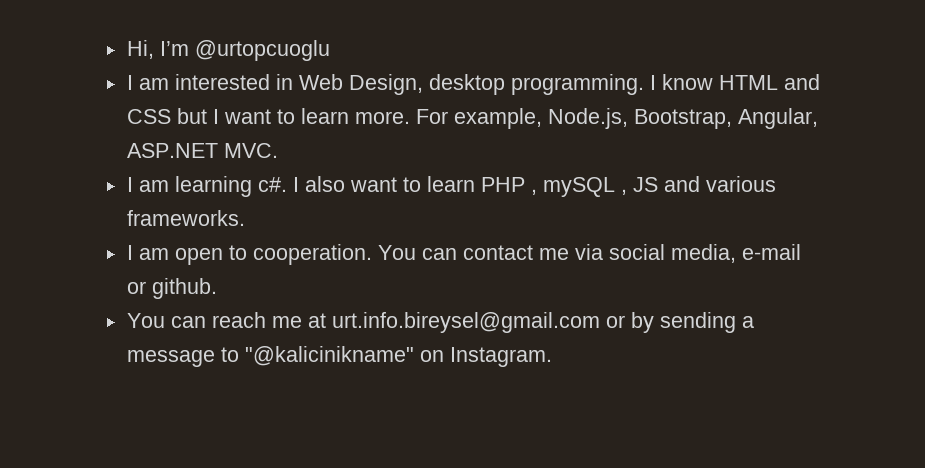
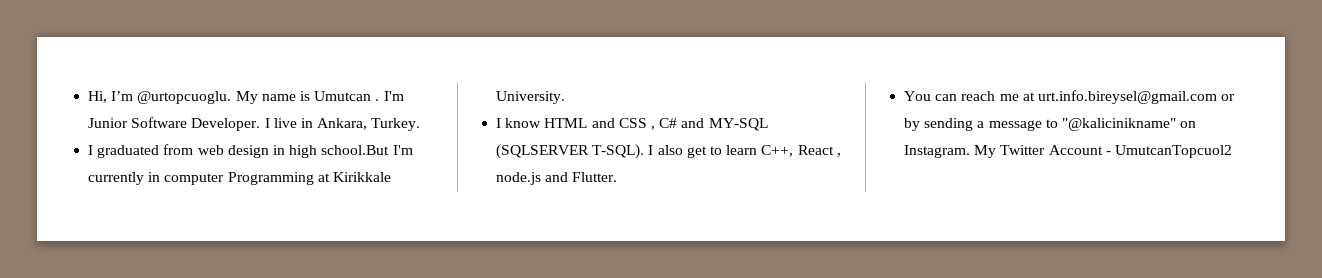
- Hi, I’m @urtopcuoglu
- I am interested in Web Design, desktop programming. I know HTML and CSS but I want to learn more. For example, Node.js, Bootstrap, Angular, ASP.NET MVC.
- I am learning c#. I also want to learn PHP , mySQL , JS and various frameworks.
- I am open to cooperation. You can contact me via social media, e-mail or github.
+ Hi, I’m @urtopcuoglu. My name is Umutcan . I'm Junior Software Developer. I live in Ankara, Turkey.
+ I graduated from web design in high school.But I'm currently in computer Programming at Kirikkale University.
+ I know HTML and CSS , C# and MY-SQL (SQLSERVER T-SQL). I also get to learn C++, React , node.js and Flutter.
+ My Twitter Account - UmutcanTopcuol2

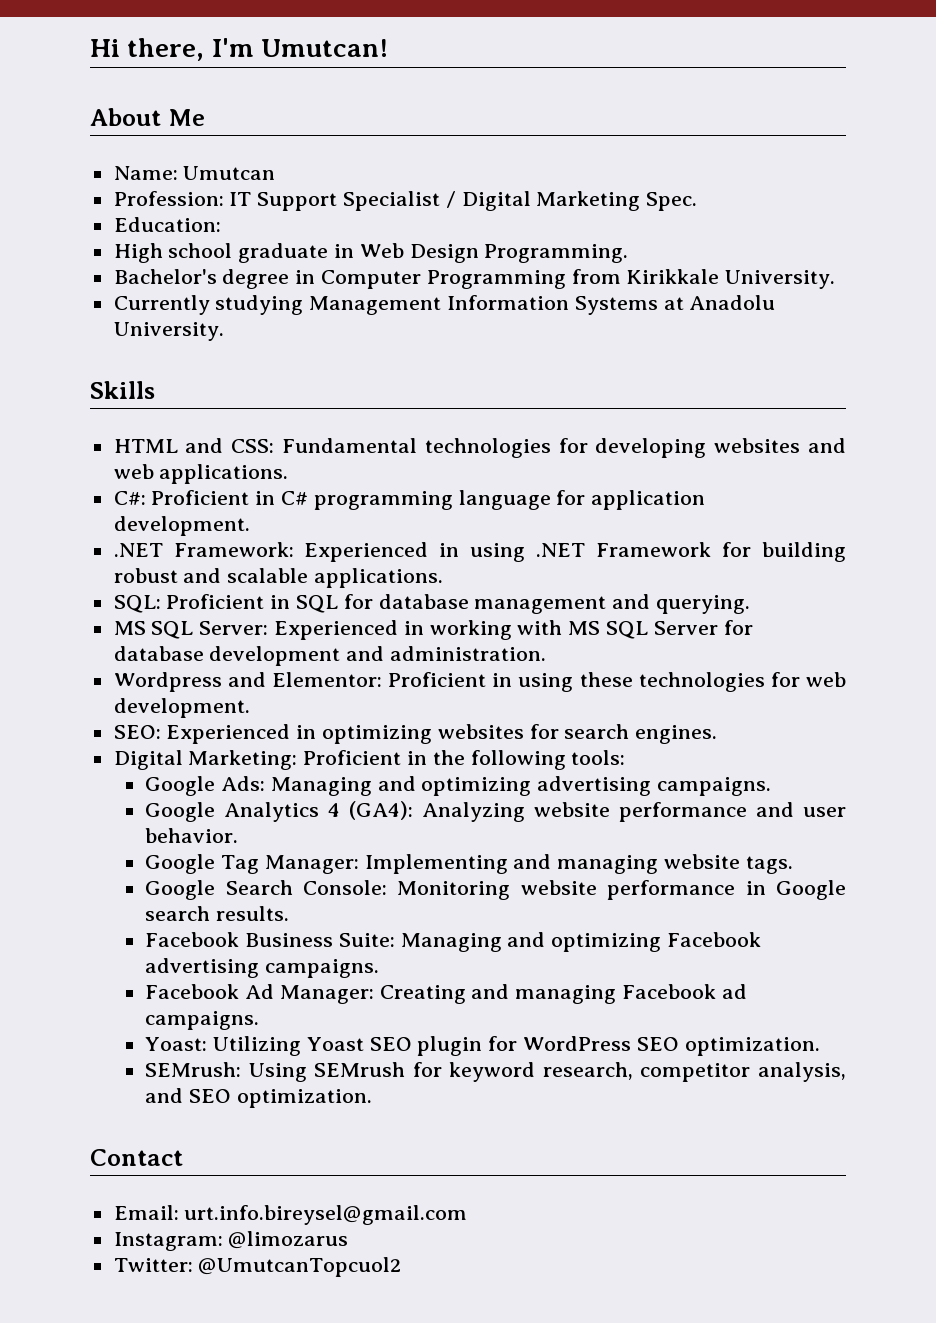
- Hi, I’m @urtopcuoglu. My name is Umutcan . I'm Junior Software Developer. I live in Ankara, Turkey.
- I graduated from web design in high school.But I'm currently in computer Programming at Kirikkale University.
- I know HTML and CSS , C# and MY-SQL (SQLSERVER T-SQL). I also get to learn C++, React , node.js and Flutter.
- You can reach me at urt.info.bireysel@gmail.com or by sending a message to "@kalicinikname" on Instagram. My Twitter Account - UmutcanTopcuol2
+ Hi there, I'm Umutcan!
+ About Me
+ Name: Umutcan
+ Profession: IT Support Specialist / Digital Marketing Spec.
+ Education:
+ High school graduate in Web Design Programming.
+ Bachelor's degree in Computer Programming from Kirikkale University.
+ Currently studying Management Information Systems at Anadolu University.
+ Skills
+ HTML and CSS: Fundamental technologies for developing websites and web applications.
+ C#: Proficient in C# programming language for application development.
+ .NET Framework: Experienced in using .NET Framework for building robust and scalable applications.
+ SQL: Proficient in SQL for database management and querying.
+ MS SQL Server: Experienced in working with MS SQL Server for database development and administration.
+ Wordpress and Elementor: Proficient in using these technologies for web development.
+ SEO: Experienced in optimizing websites for search engines.
+ Digital Marketing: Proficient in the following tools:
+ Google Ads: Managing and optimizing advertising campaigns.
+ Google Analytics 4 (GA4): Analyzing website performance and user behavior.
+ Google Tag Manager: Implementing and managing website tags.
+ Google Search Console: Monitoring website performance in Google search results.
+ Facebook Business Suite: Managing and optimizing Facebook advertising campaigns.
+ Facebook Ad Manager: Creating and managing Facebook ad campaigns.
+ Yoast: Utilizing Yoast SEO plugin for WordPress SEO optimization.
+ SEMrush: Using SEMrush for keyword research, competitor analysis, and SEO optimization.
+ Contact
+ Email: urt.info.bireysel@gmail.com
+ Instagram: @limozarus
+ Twitter: @UmutcanTopcuol2

